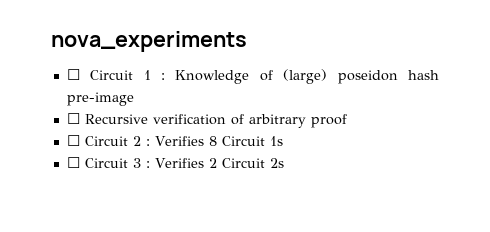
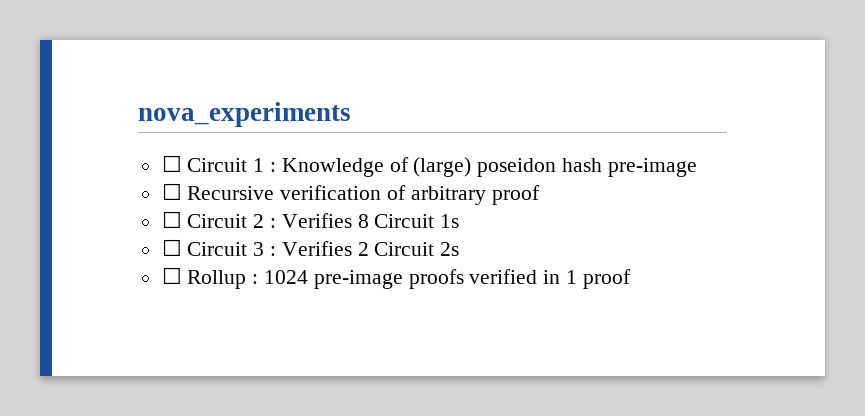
+ ☐ Rollup : 1024 pre-image proofs verified in 1 proof

